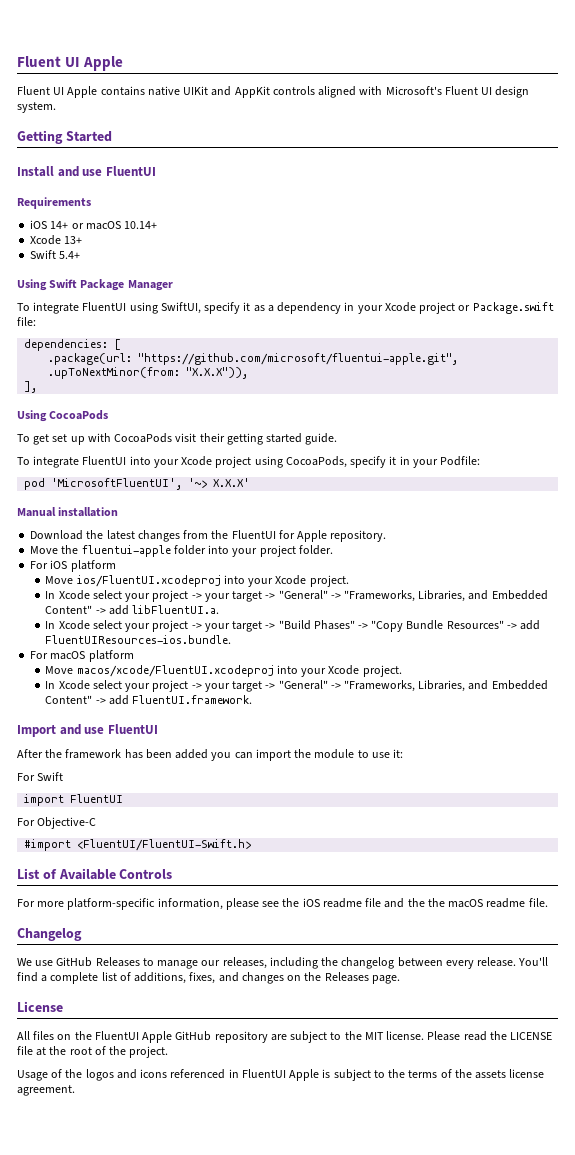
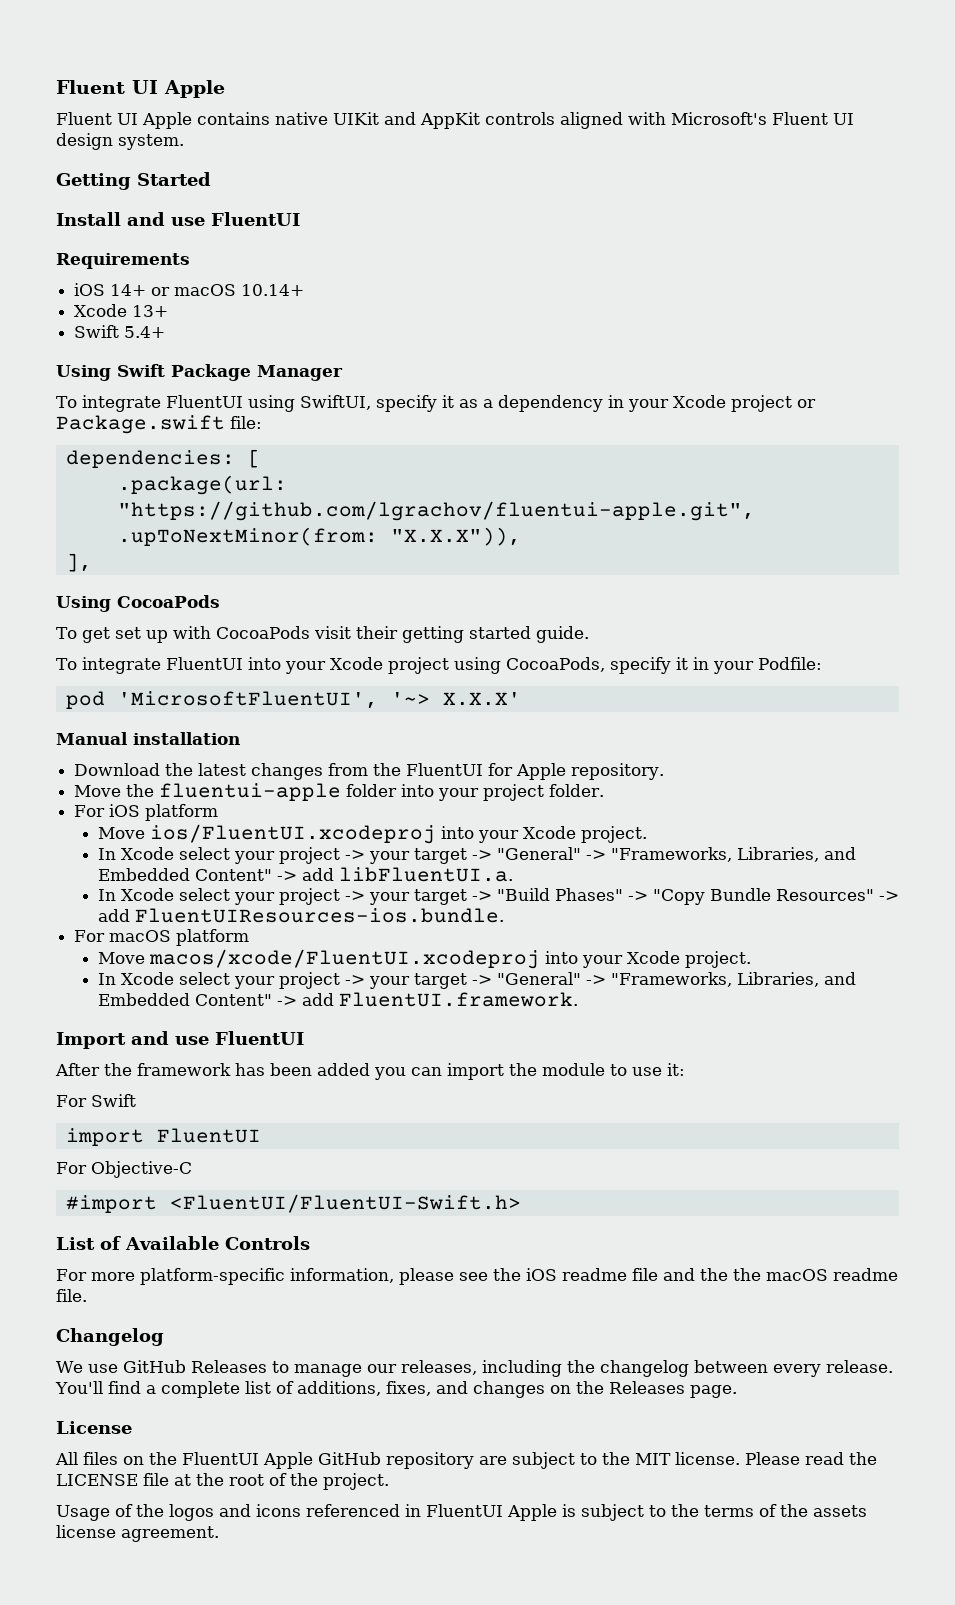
- .package(url: "https://github.com/microsoft/fluentui-apple.git", .upToNextMinor(from: "X.X.X")),
+ .package(url: "https://github.com/lgrachov/fluentui-apple.git", .upToNextMinor(from: "X.X.X")),

